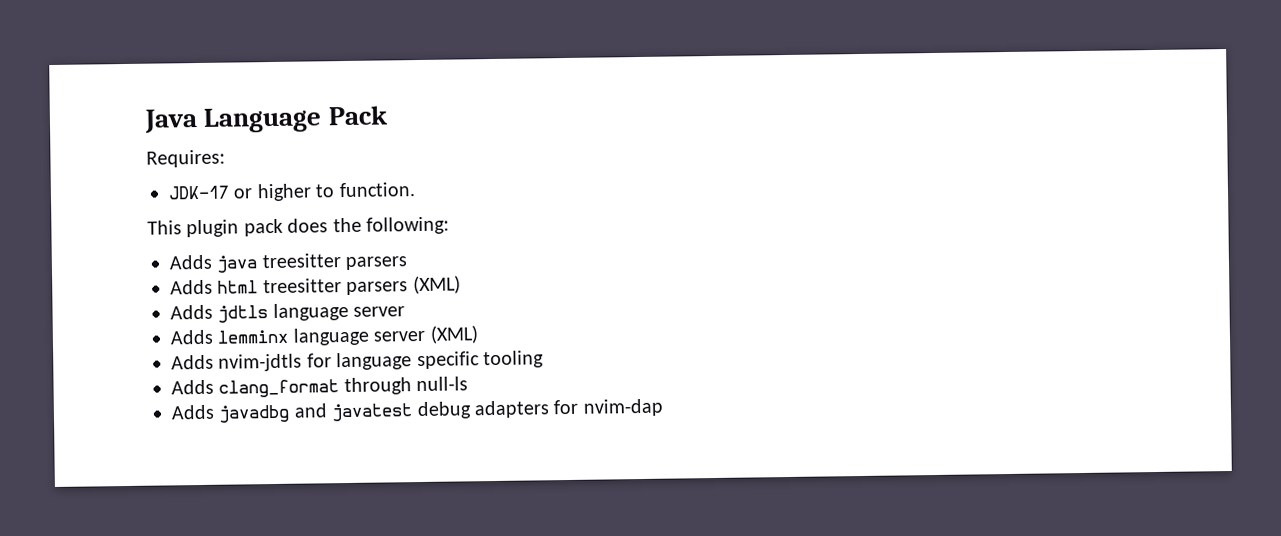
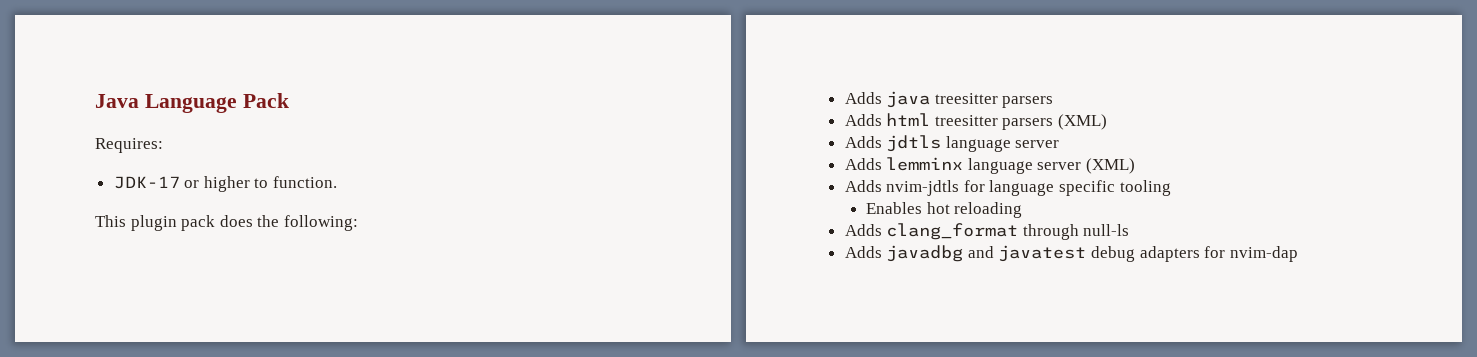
+ Enables hot reloading

